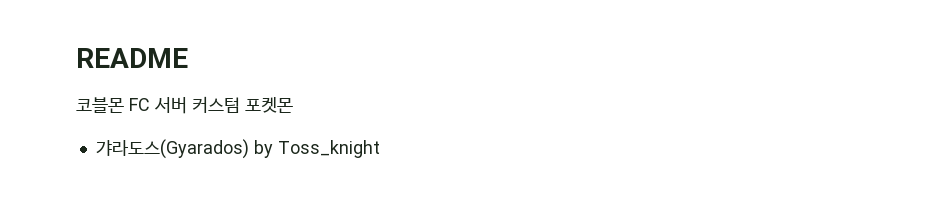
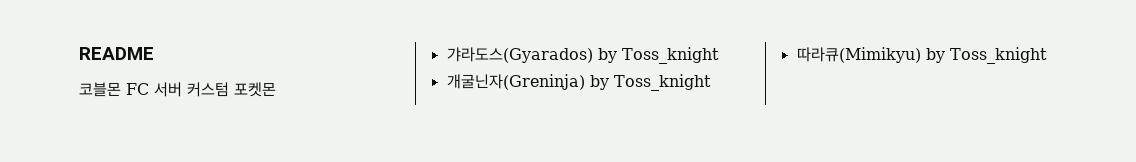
+ 개굴닌자(Greninja) by Toss_knight
+ 따라큐(Mimikyu) by Toss_knight

